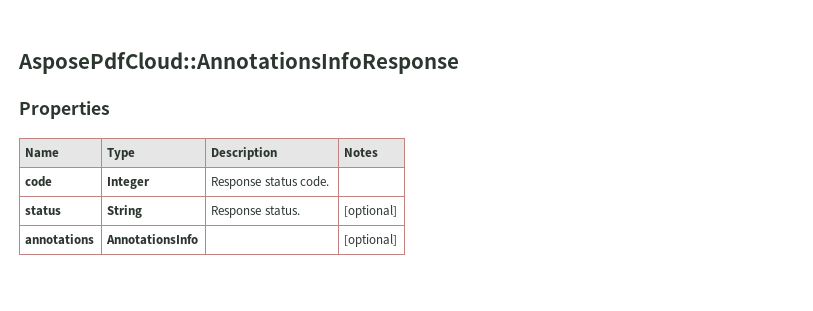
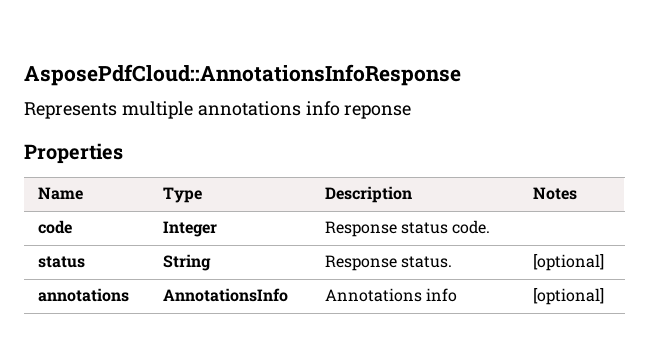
+ Represents multiple annotations info reponse
- annotations | AnnotationsInfo | | [optional]
+ annotations | AnnotationsInfo | Annotations info | [optional]

